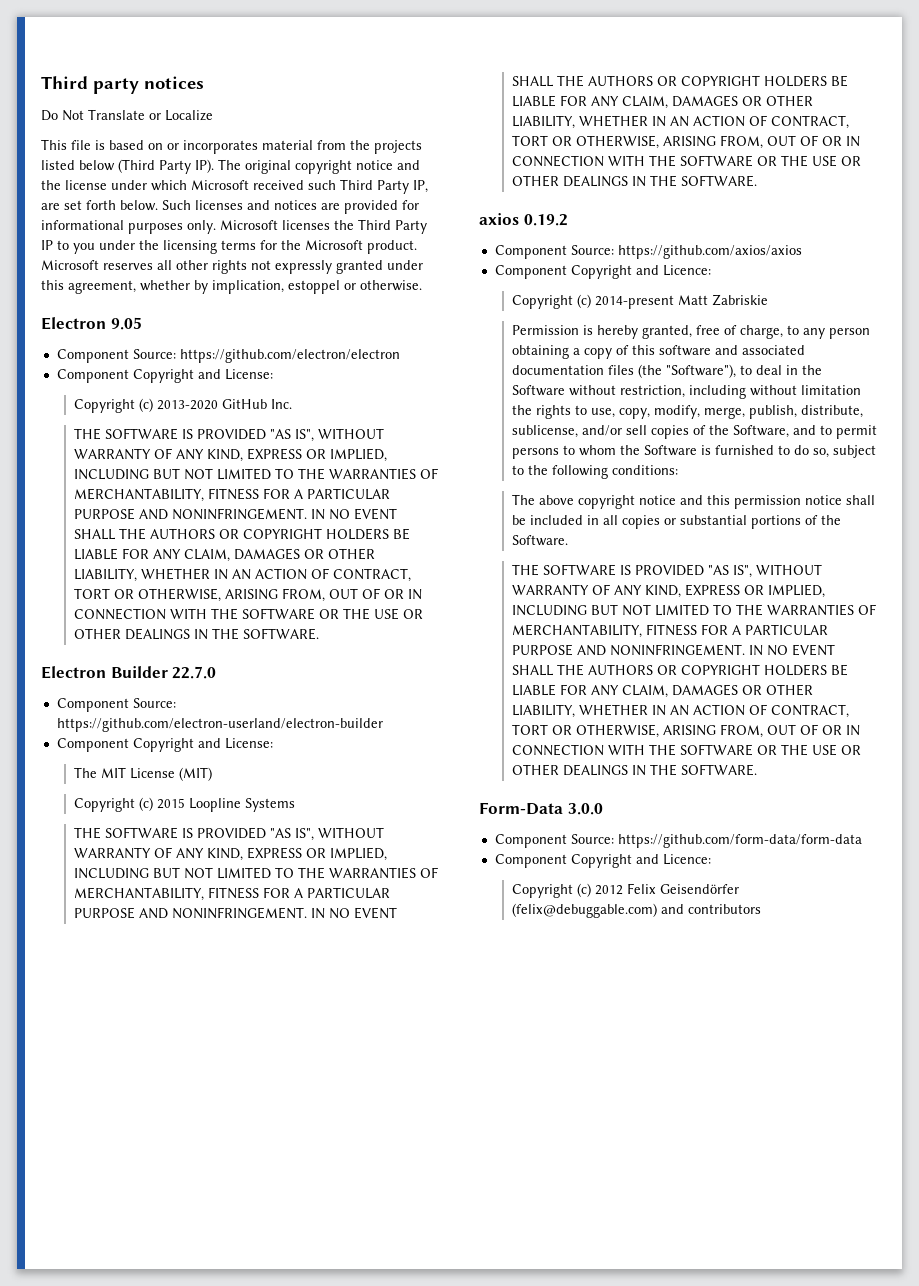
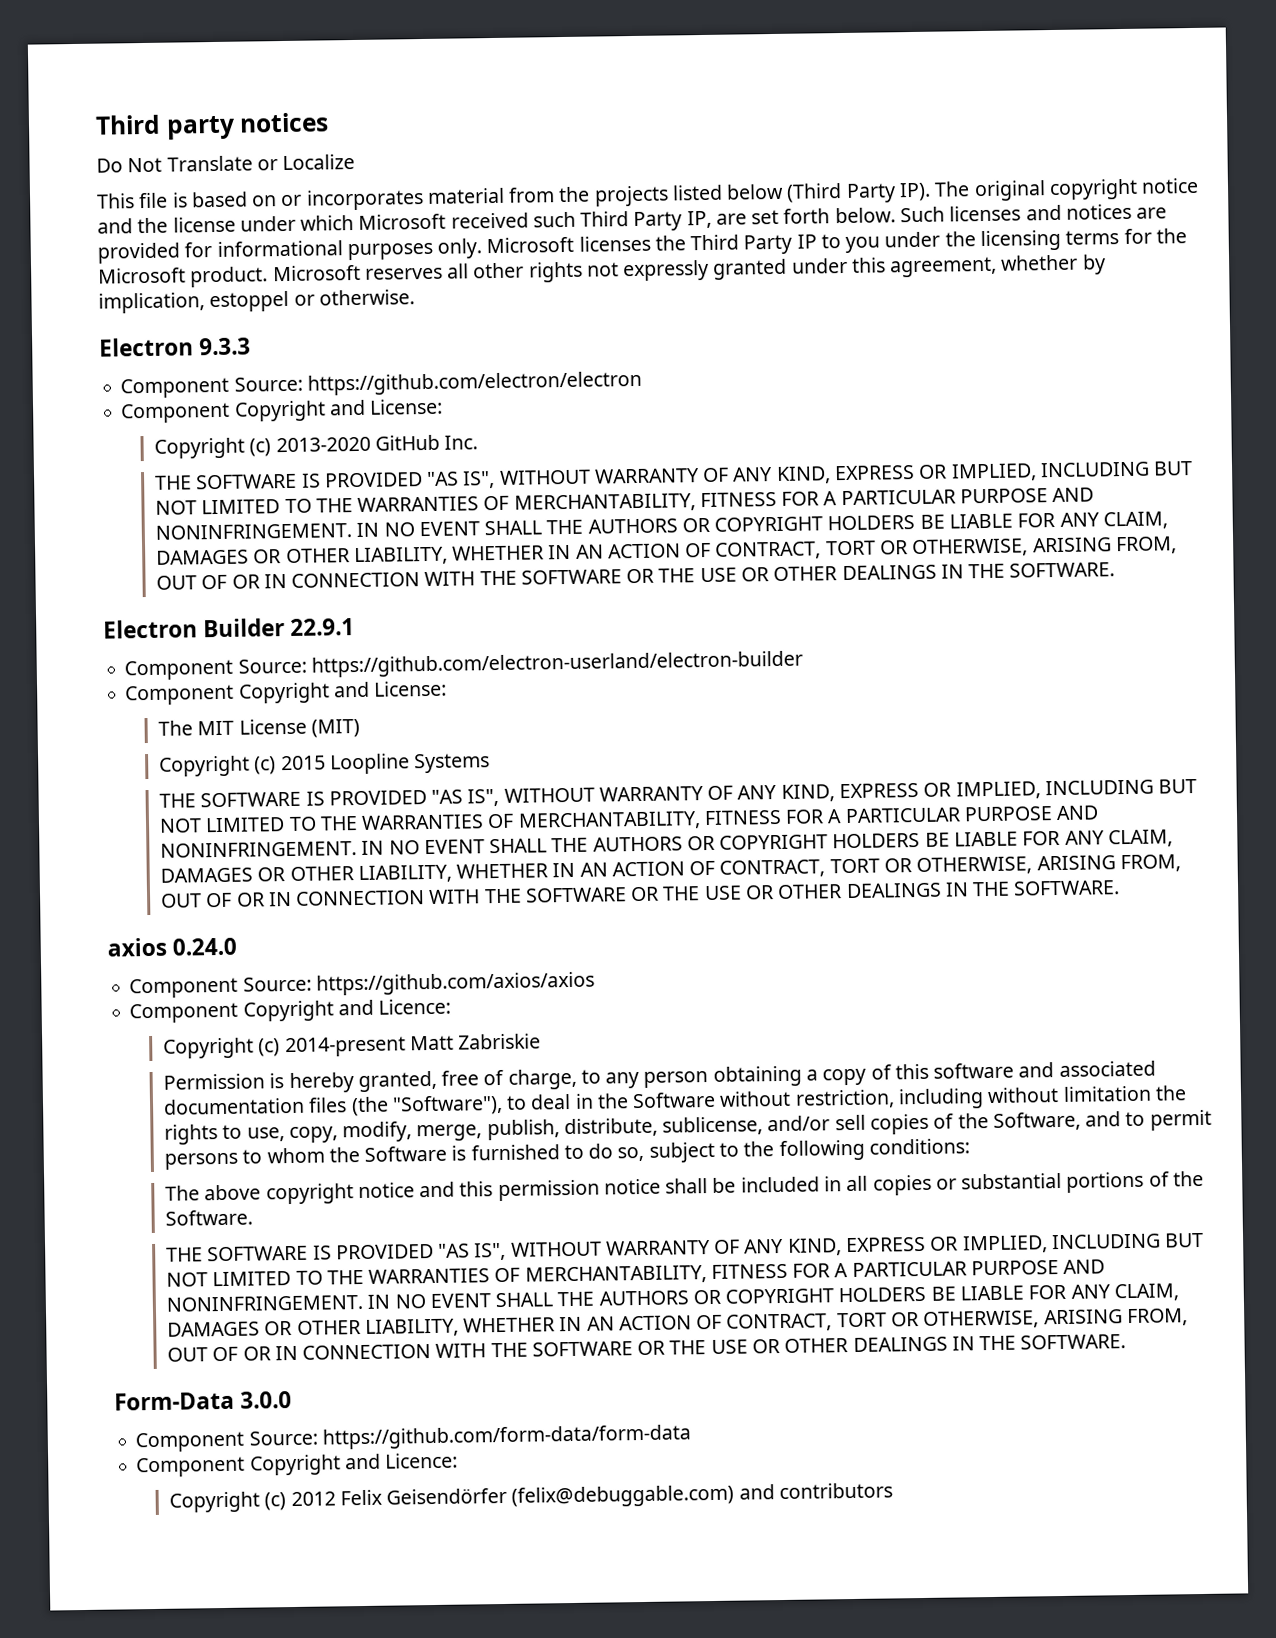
- Electron 9.05
+ Electron 9.3.3
- Electron Builder 22.7.0
+ Electron Builder 22.9.1
- axios 0.19.2
+ axios 0.24.0

